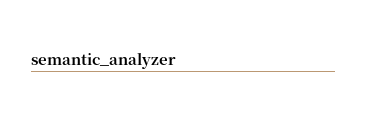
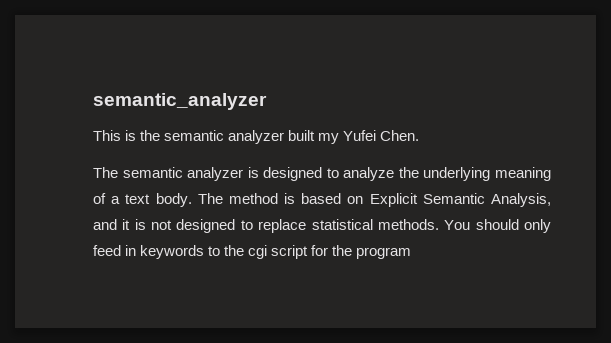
+ This is the semantic analyzer built my Yufei Chen.
+ The semantic analyzer is designed to analyze the underlying meaning of a text body. The method is based on Explicit Semantic Analysis, and it is not designed to replace statistical methods. You should only feed in keywords to the cgi script for the program

